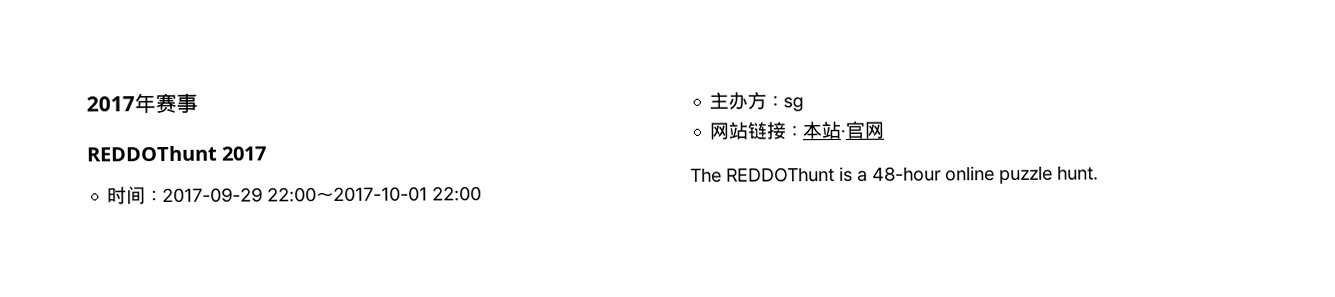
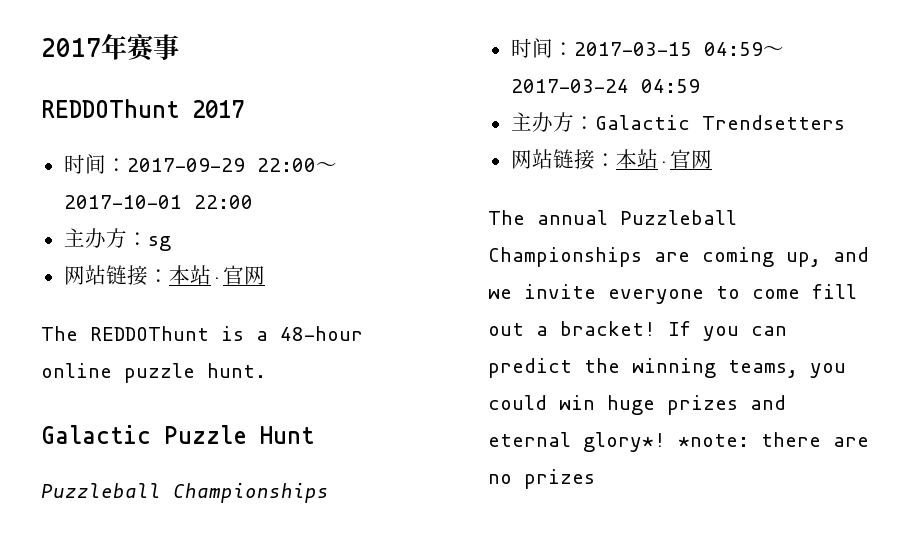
+ Galactic Puzzle Hunt
+ Puzzleball Championships
+ 时间：2017-03-15 04:59～2017-03-24 04:59
+ 主办方：Galactic Trendsetters
+ 网站链接：本站·官网
+ The annual Puzzleball Championships are coming up, and we invite everyone to come fill out a bracket! If you can predict the winning teams, you could win huge prizes and eternal glory*! *note: there are no prizes

